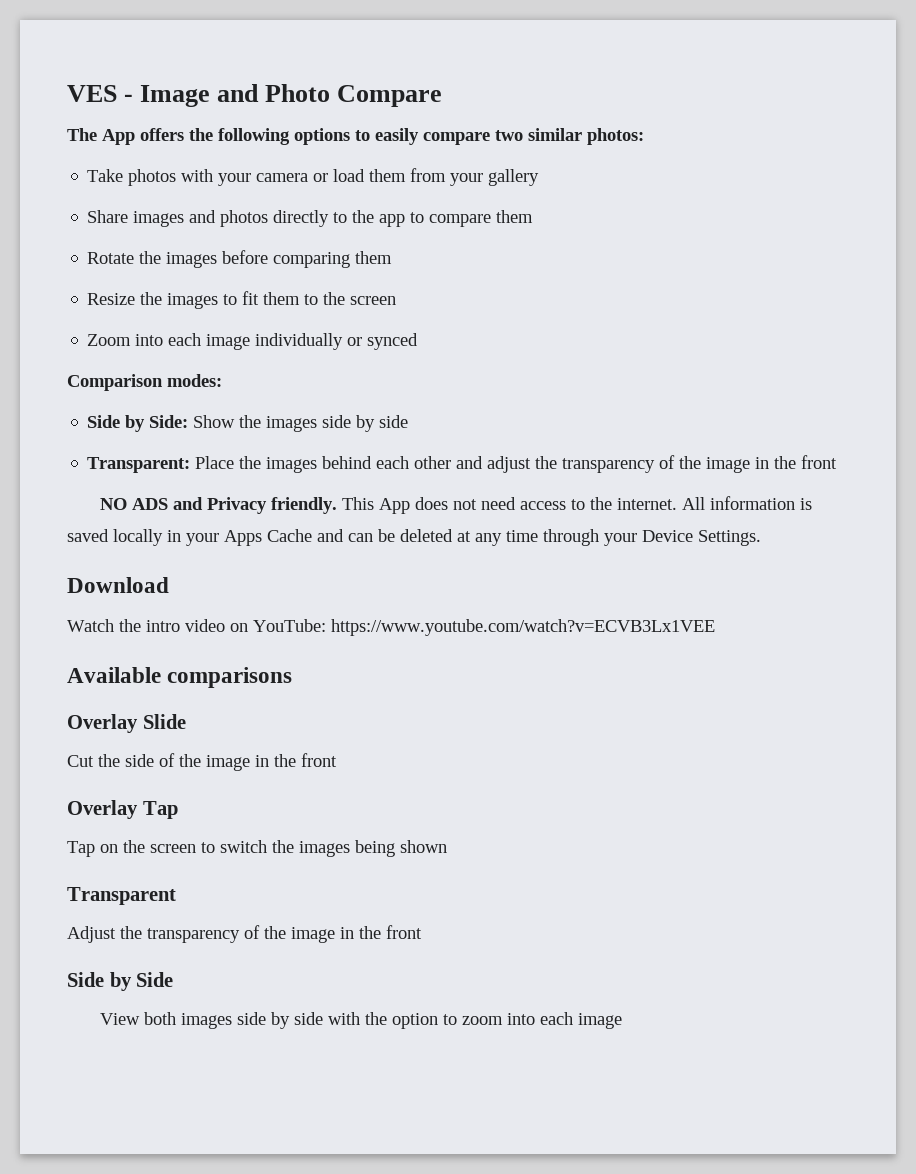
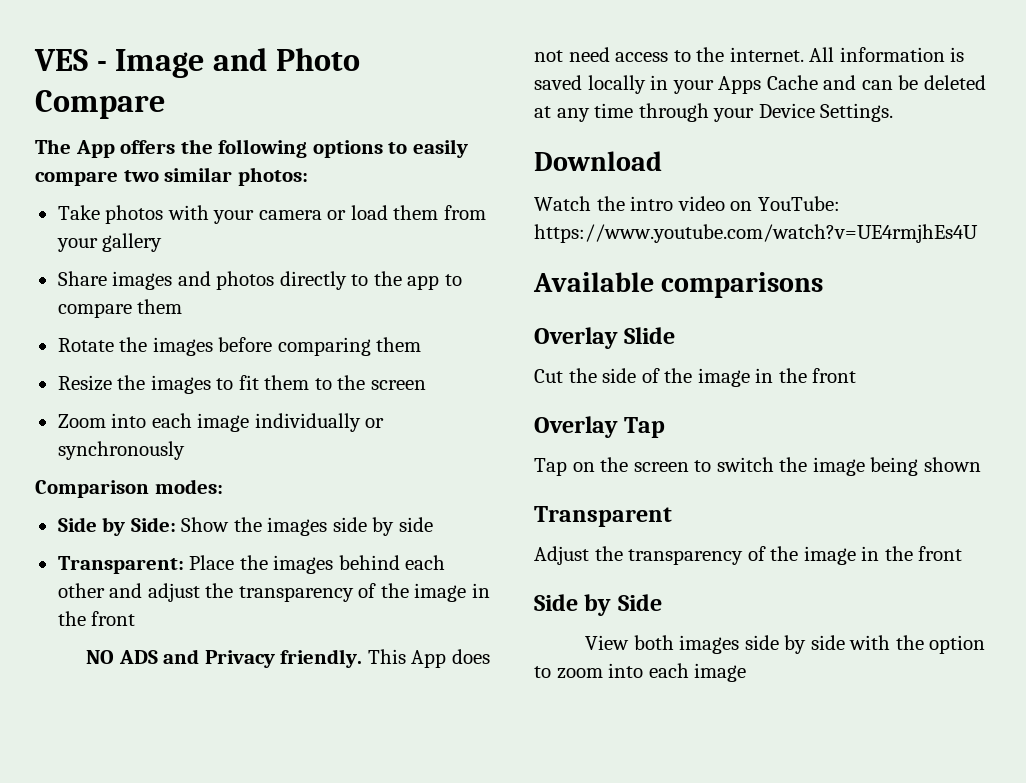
- Zoom into each image individually or synced
+ Zoom into each image individually or synchronously
- Watch the intro video on YouTube: https://www.youtube.com/watch?v=ECVB3Lx1VEE
+ Watch the intro video on YouTube: https://www.youtube.com/watch?v=UE4rmjhEs4U
- Tap on the screen to switch the images being shown
+ Tap on the screen to switch the image being shown

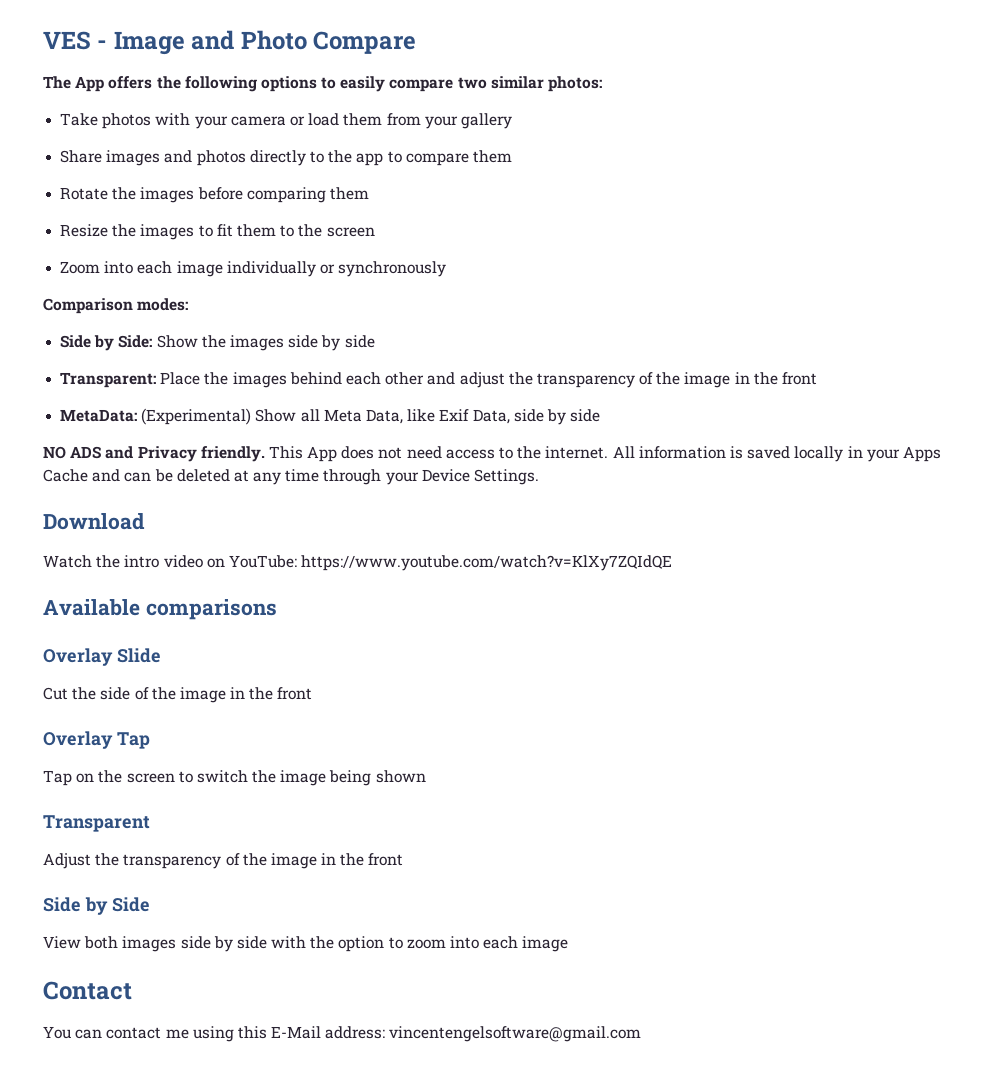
+ MetaData: (Experimental) Show all Meta Data, like Exif Data, side by side
- Watch the intro video on YouTube: https://www.youtube.com/watch?v=UE4rmjhEs4U
+ Watch the intro video on YouTube: https://www.youtube.com/watch?v=KlXy7ZQIdQE
+ Contact
+ You can contact me using this E-Mail address: vincentengelsoftware@gmail.com

